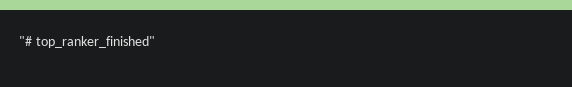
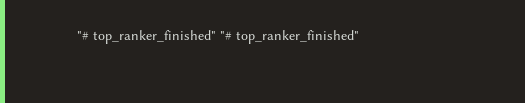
- "# top_ranker_finished"
+ "# top_ranker_finished" "# top_ranker_finished"

